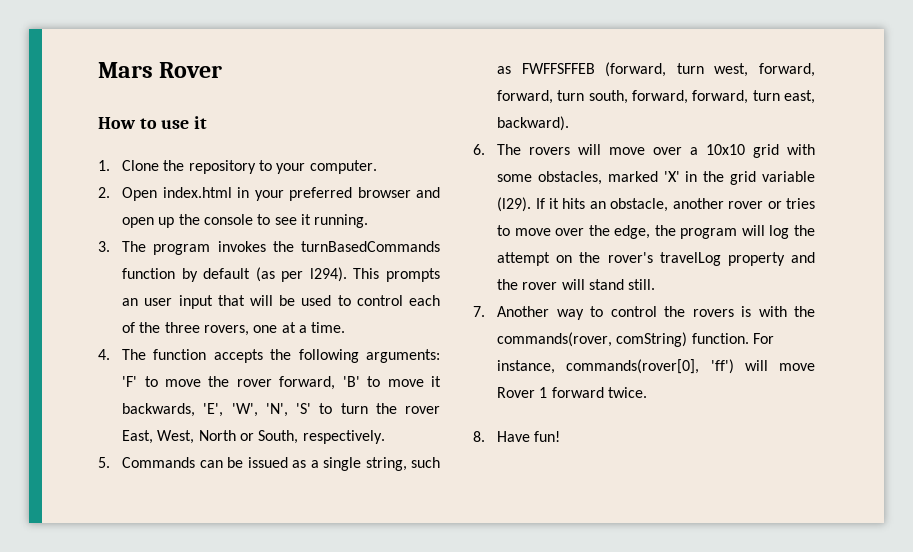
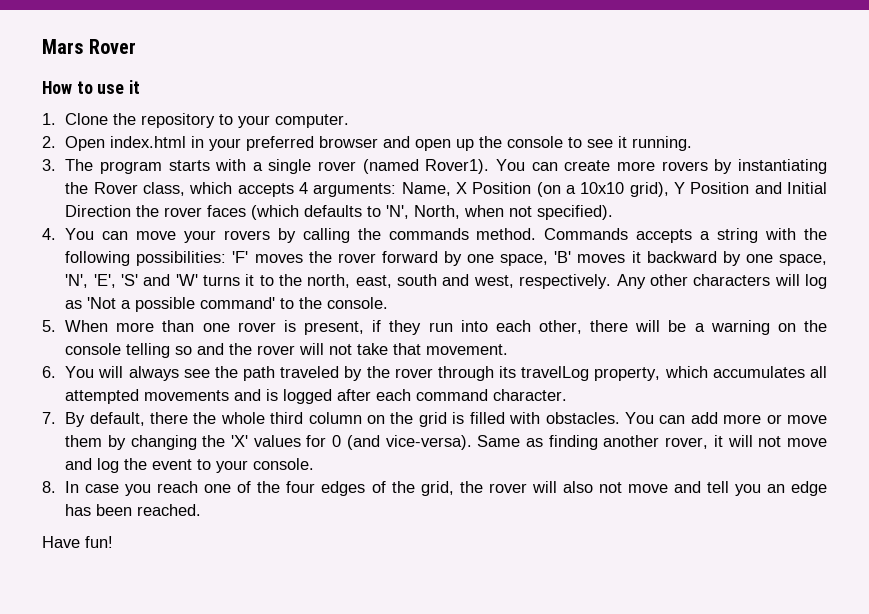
- 3. The program invokes the turnBasedCommands function by default (as per l294). This prompts an user input that will be used to control each of the three rovers, one at a time.
- 4. The function accepts the following arguments: 'F' to move the rover forward, 'B' to move it backwards, 'E', 'W', 'N', 'S' to turn the rover East, West, North or South, respectively.
- 5. Commands can be issued as a single string, such as FWFFSFFEB (forward, turn west, forward, forward, turn south, forward, forward, turn east, backward).
- 6. The rovers will move over a 10x10 grid with some obstacles, marked 'X' in the grid variable (l29). If it hits an obstacle, another rover or tries to move over the edge, the program will log the attempt on the rover's travelLog property and the rover will stand still.
- 7. Another way to control the rovers is with the commands(rover, comString) function. For instance, commands(rover[0], 'ff') will move Rover 1 forward twice.
- 8. Have fun!
+ 3. The program starts with a single rover (named Rover1). You can create more rovers by instantiating the Rover class, which accepts 4 arguments: Name, X Position (on a 10x10 grid), Y Position and Initial Direction the rover faces (which defaults to 'N', North, when not specified).
+ 4. You can move your rovers by calling the commands method. Commands accepts a string with the following possibilities: 'F' moves the rover forward by one space, 'B' moves it backward by one space, 'N', 'E', 'S' and 'W' turns it to the north, east, south and west, respectively. Any other characters will log as 'Not a possible command' to the console.
+ 5. When more than one rover is present, if they run into each other, there will be a warning on the console telling so and the rover will not take that movement.
+ 6. You will always see the path traveled by the rover through its travelLog property, which accumulates all attempted movements and is logged after each command character.
+ 7. By default, there the whole third column on the grid is filled with obstacles. You can add more or move them by changing the 'X' values for 0 (and vice-versa). Same as finding another rover, it will not move and log the event to your console.
+ 8. In case you reach one of the four edges of the grid, the rover will also not move and tell you an edge has been reached.
+ Have fun!

